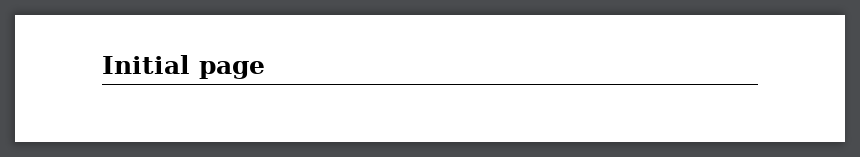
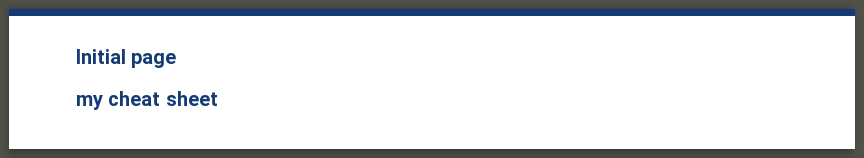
+ my cheat sheet

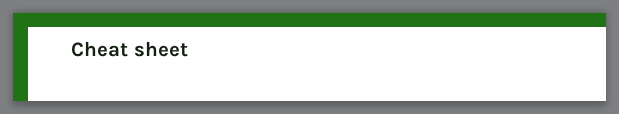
- Initial page
- my cheat sheet
+ Cheat sheet

